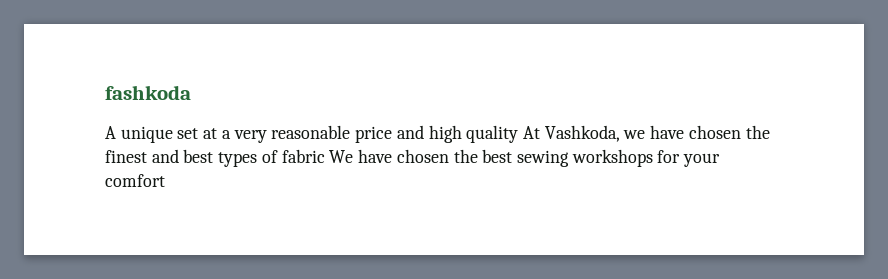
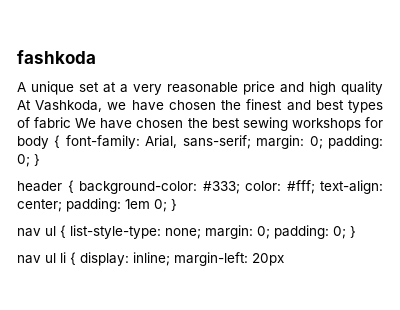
- A unique set at a very reasonable price and high quality At Vashkoda, we have chosen the finest and best types of fabric We have chosen the best sewing workshops for your comfort
+ A unique set at a very reasonable price and high quality At Vashkoda, we have chosen the finest and best types of fabric We have chosen the best sewing workshops for body { font-family: Arial, sans-serif; margin: 0; padding: 0; }
+ header { background-color: #333; color: #fff; text-align: center; padding: 1em 0; }
+ nav ul { list-style-type: none; margin: 0; padding: 0; }
+ nav ul li { display: inline; margin-left: 20px

